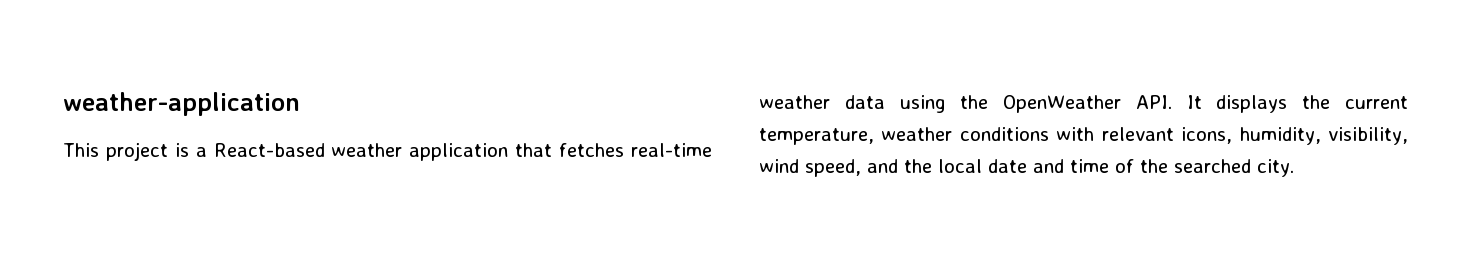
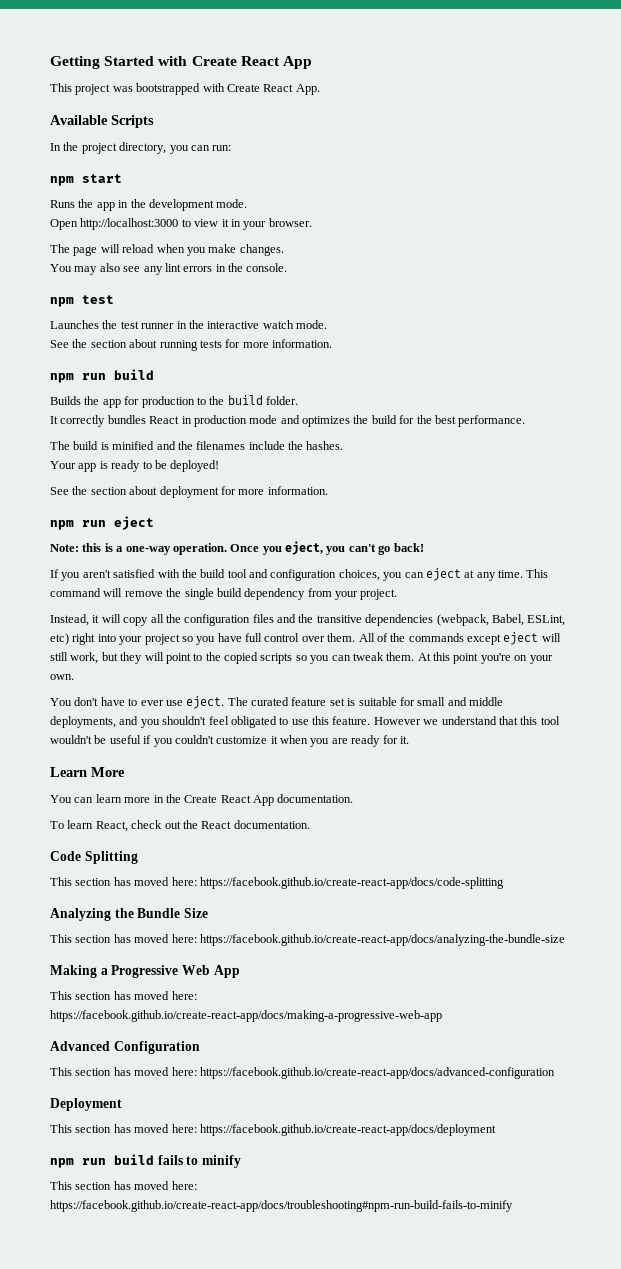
- weather-application
- This project is a React-based weather application that fetches real-time weather data using the OpenWeather API. It displays the current temperature, weather conditions with relevant icons, humidity, visibility, wind speed, and the local date and time of the searched city.
+ Getting Started with Create React App
+ This project was bootstrapped with Create React App.
+ Available Scripts
+ In the project directory, you can run:
+ npm start
+ Runs the app in the development mode.
+ Open http://localhost:3000 to view it in your browser.
+ The page will reload when you make changes.
+ You may also see any lint errors in the console.
+ npm test
+ Launches the test runner in the interactive watch mode.
+ See the section about running tests for more information.
+ npm run build
+ Builds the app for production to the build folder.
+ It correctly bundles React in production mode and optimizes the build for the best performance.
+ The build is minified and the filenames include the hashes.
+ Your app is ready to be deployed!
+ See the section about deployment for more information.
+ npm run eject
+ Note: this is a one-way operation. Once you eject, you can't go back!
+ If you aren't satisfied with the build tool and configuration choices, you can eject at any time. This command will remove the single build dependency from your project.
+ Instead, it will copy all the configuration files and the transitive dependencies (webpack, Babel, ESLint, etc) right into your project so you have full control over them. All of the commands except eject will still work, but they will point to the copied scripts so you can tweak them. At this point you're on your own.
+ You don't have to ever use eject. The curated feature set is suitable for small and middle deployments, and you shouldn't feel obligated to use this feature. However we understand that this tool wouldn't be useful if you couldn't customize it when you are ready for it.
+ Learn More
+ You can learn more in the Create React App documentation.
+ To learn React, check out the React documentation.
+ Code Splitting
+ This section has moved here: https://facebook.github.io/create-react-app/docs/code-splitting
+ Analyzing the Bundle Size
+ This section has moved here: https://facebook.github.io/create-react-app/docs/analyzing-the-bundle-size
+ Making a Progressive Web App
+ This section has moved here: https://facebook.github.io/create-react-app/docs/making-a-progressive-web-app
+ Advanced Configuration
+ This section has moved here: https://facebook.github.io/create-react-app/docs/advanced-configuration
+ Deployment
+ This section has moved here: https://facebook.github.io/create-react-app/docs/deployment
+ npm run build fails to minify
+ This section has moved here: https://facebook.github.io/create-react-app/docs/troubleshooting#npm-run-build-fails-to-minify

